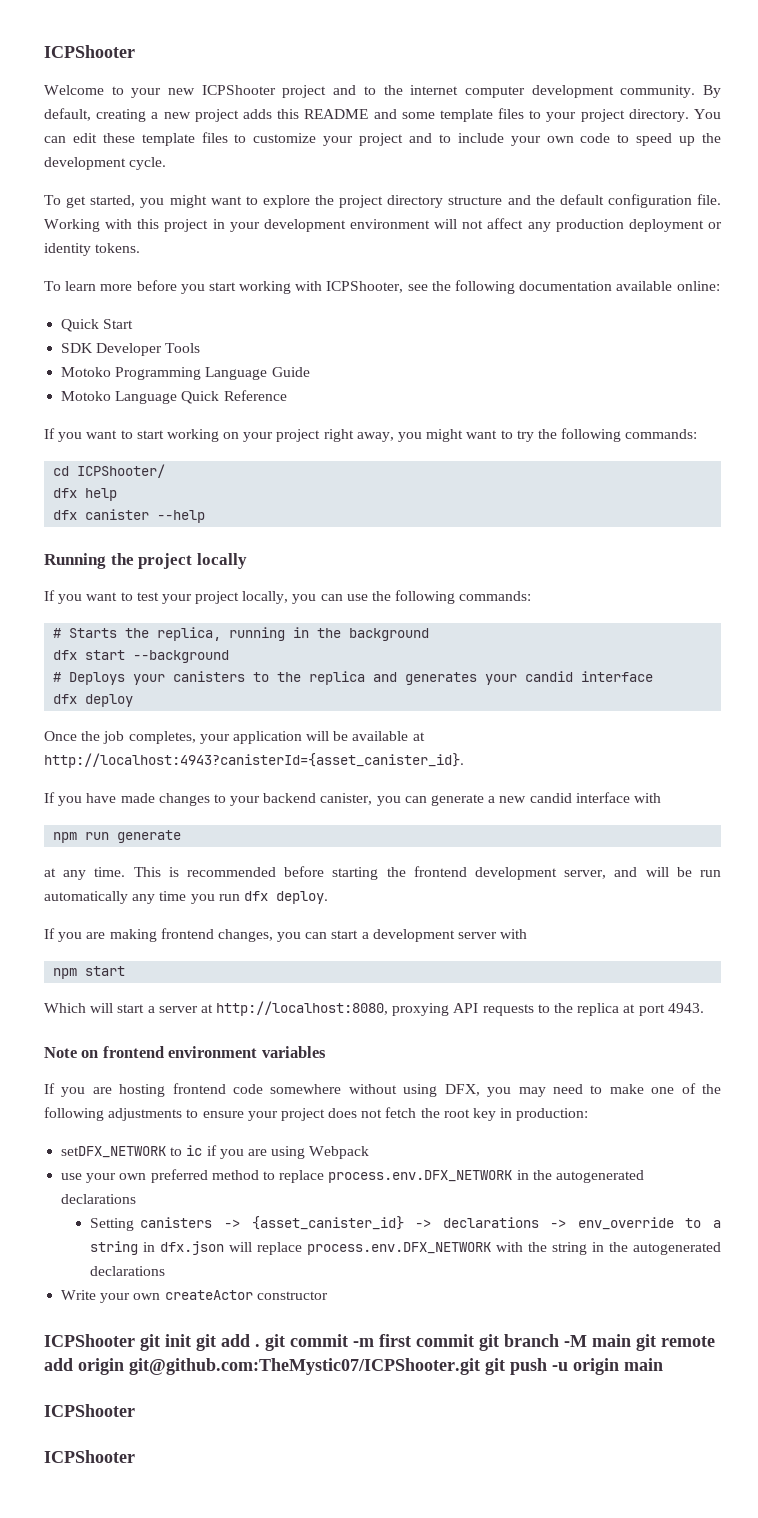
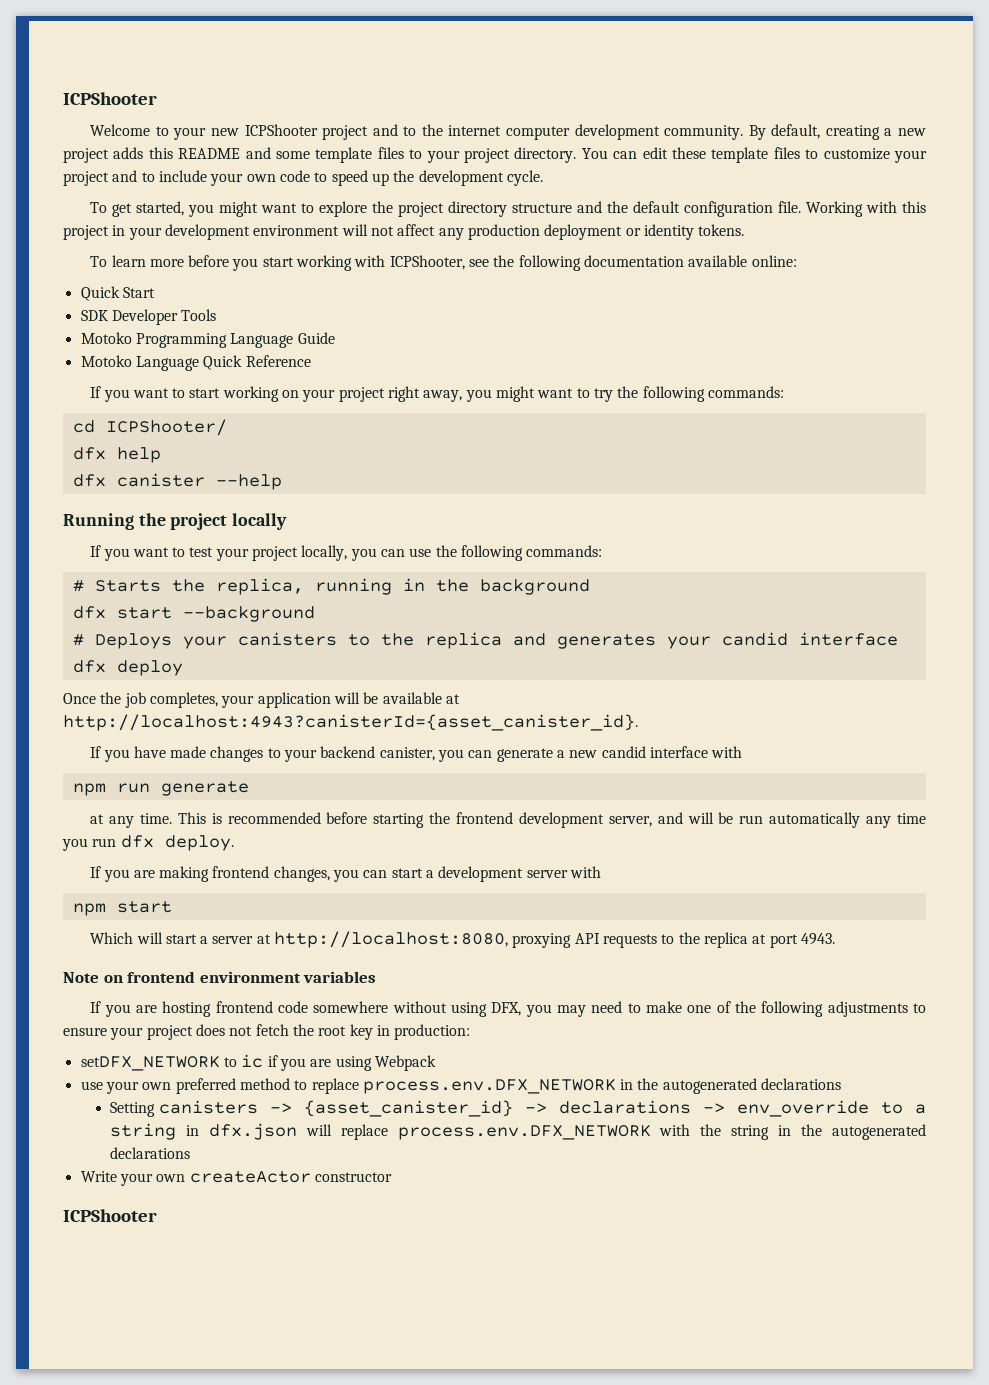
- ICPShooter git init git add . git commit -m first commit git branch -M main git remote add origin git@github.com:TheMystic07/ICPShooter.git git push -u origin main
- ICPShooter

